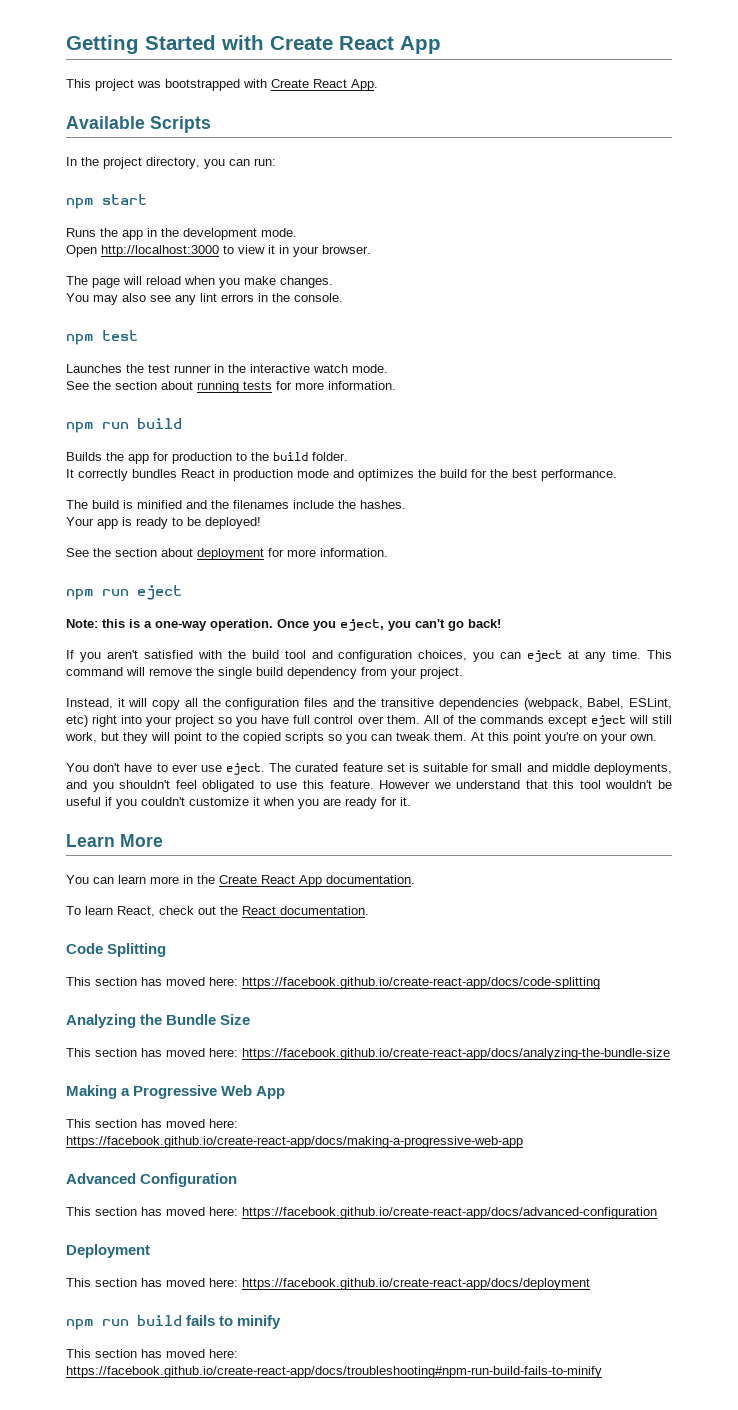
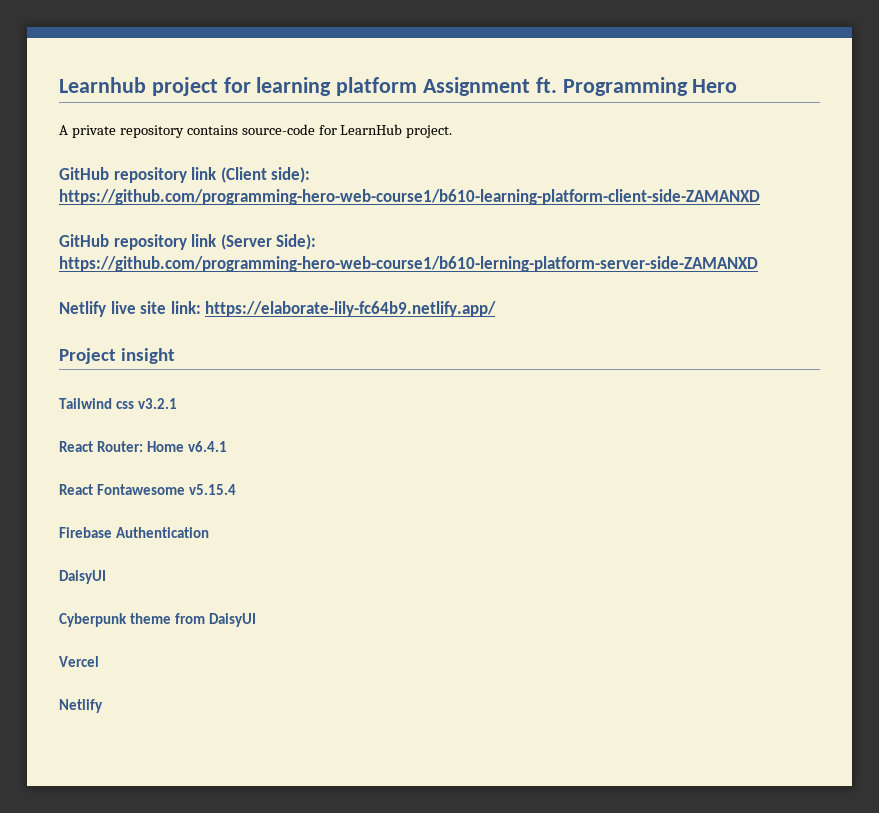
- Getting Started with Create React App
- This project was bootstrapped with Create React App.
- Available Scripts
- In the project directory, you can run:
- npm start
- Runs the app in the development mode.
- Open http://localhost:3000 to view it in your browser.
- The page will reload when you make changes.
- You may also see any lint errors in the console.
- npm test
- Launches the test runner in the interactive watch mode.
- See the section about running tests for more information.
- npm run build
- Builds the app for production to the build folder.
- It correctly bundles React in production mode and optimizes the build for the best performance.
- The build is minified and the filenames include the hashes.
- Your app is ready to be deployed!
- See the section about deployment for more information.
- npm run eject
- Note: this is a one-way operation. Once you eject, you can't go back!
- If you aren't satisfied with the build tool and configuration choices, you can eject at any time. This command will remove the single build dependency from your project.
- Instead, it will copy all the configuration files and the transitive dependencies (webpack, Babel, ESLint, etc) right into your project so you have full control over them. All of the commands except eject will still work, but they will point to the copied scripts so you can tweak them. At this point you're on your own.
- You don't have to ever use eject. The curated feature set is suitable for small and middle deployments, and you shouldn't feel obligated to use this feature. However we understand that this tool wouldn't be useful if you couldn't customize it when you are ready for it.
- Learn More
- You can learn more in the Create React App documentation.
- To learn React, check out the React documentation.
- Code Splitting
- This section has moved here: https://facebook.github.io/create-react-app/docs/code-splitting
- Analyzing the Bundle Size
- This section has moved here: https://facebook.github.io/create-react-app/docs/analyzing-the-bundle-size
- Making a Progressive Web App
- This section has moved here: https://facebook.github.io/create-react-app/docs/making-a-progressive-web-app
- Advanced Configuration
- This section has moved here: https://facebook.github.io/create-react-app/docs/advanced-configuration
- Deployment
- This section has moved here: https://facebook.github.io/create-react-app/docs/deployment
- npm run build fails to minify
- This section has moved here: https://facebook.github.io/create-react-app/docs/troubleshooting#npm-run-build-fails-to-minify
+ Learnhub project for learning platform Assignment ft. Programming Hero
+ A private repository contains source-code for LearnHub project.
+ GitHub repository link (Client side): https://github.com/programming-hero-web-course1/b610-learning-platform-client-side-ZAMANXD
+ GitHub repository link (Server Side): https://github.com/programming-hero-web-course1/b610-lerning-platform-server-side-ZAMANXD
+ Netlify live site link: https://elaborate-lily-fc64b9.netlify.app/
+ Project insight
+ Tailwind css v3.2.1
+ React Router: Home v6.4.1
+ React Fontawesome v5.15.4
+ Firebase Authentication
+ DaisyUI
+ Cyberpunk theme from DaisyUI
+ Vercel
+ Netlify

